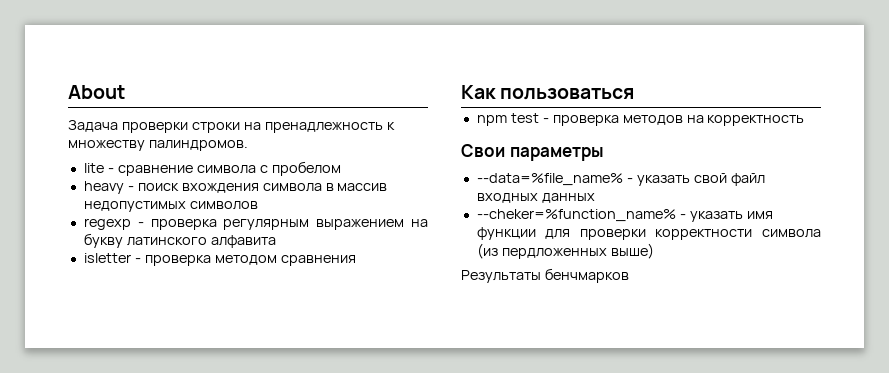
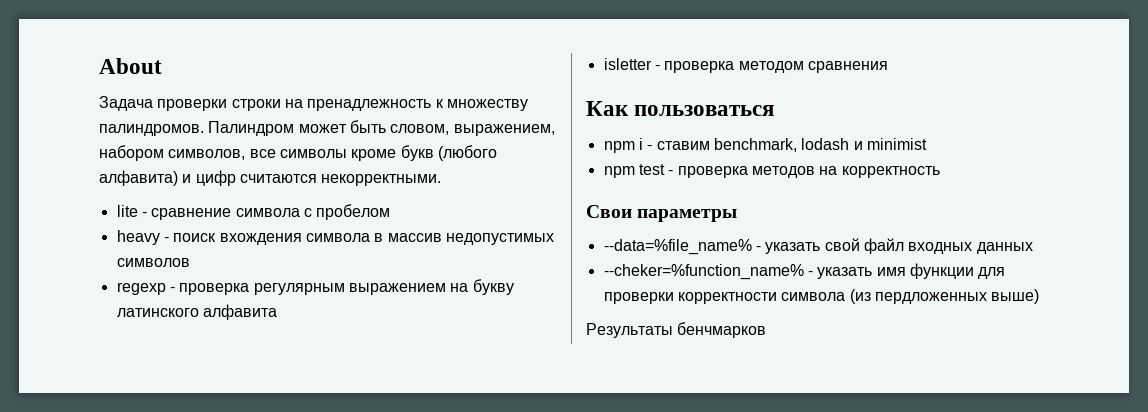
+ Палиндром может быть словом, выражением, набором символов, все символы кроме букв (любого алфавита) и цифр считаются некорректными.
+ npm i - ставим benchmark, lodash и minimist

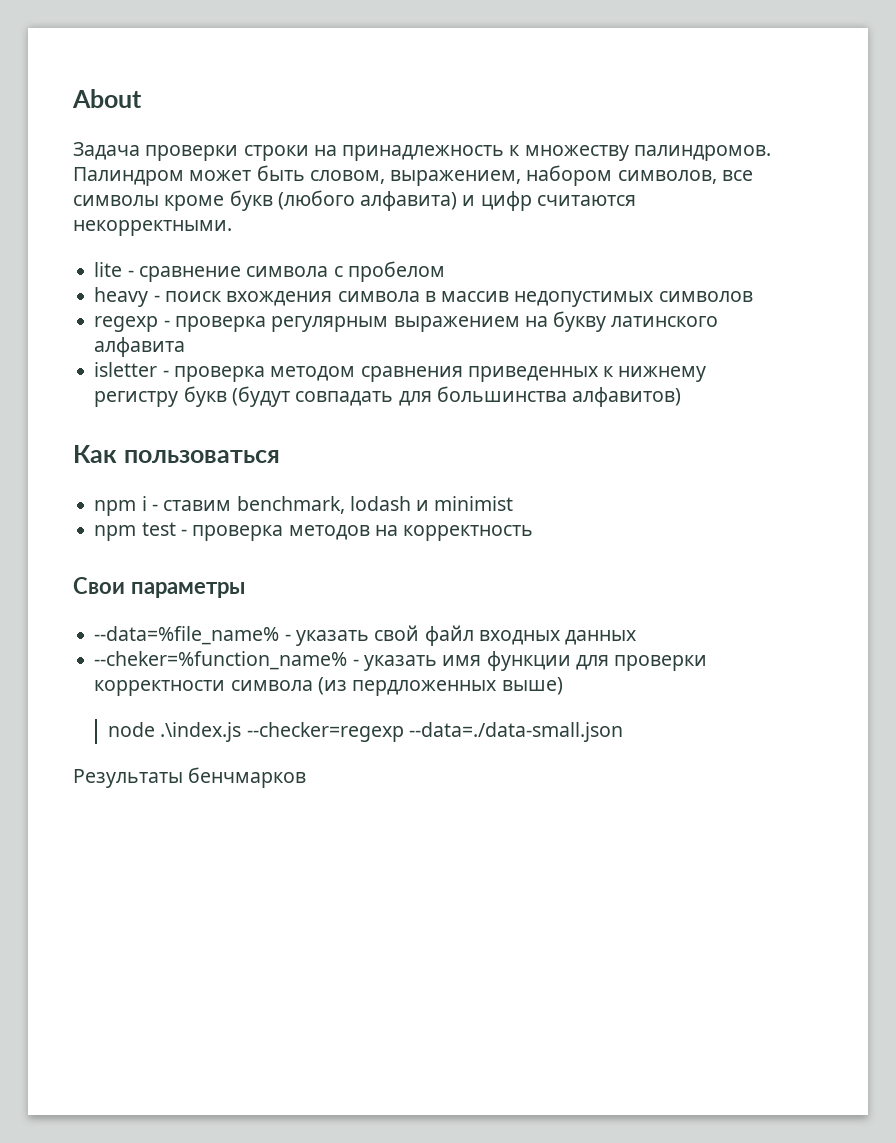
- Задача проверки строки на пренадлежность к множеству палиндромов.
+ Задача проверки строки на принадлежность к множеству палиндромов.
- isletter - проверка методом сравнения
+ isletter - проверка методом сравнения приведенных к нижнему регистру букв (будут совпадать для большинства алфавитов)
+ node .\index.js --checker=regexp --data=./data-small.json

